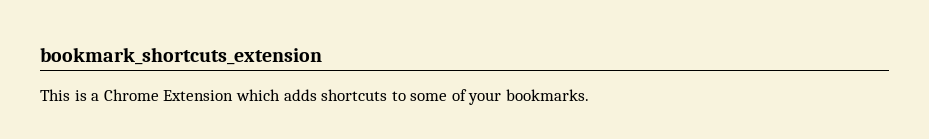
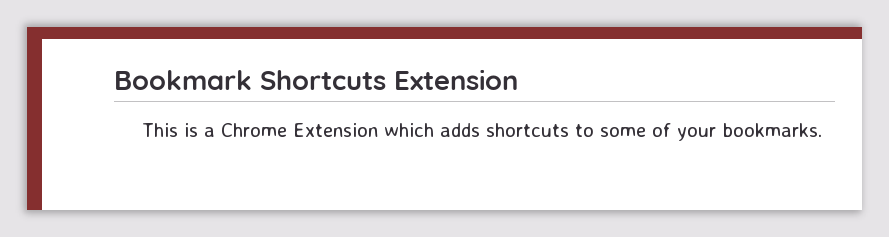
- bookmark_shortcuts_extension
+ Bookmark Shortcuts Extension

